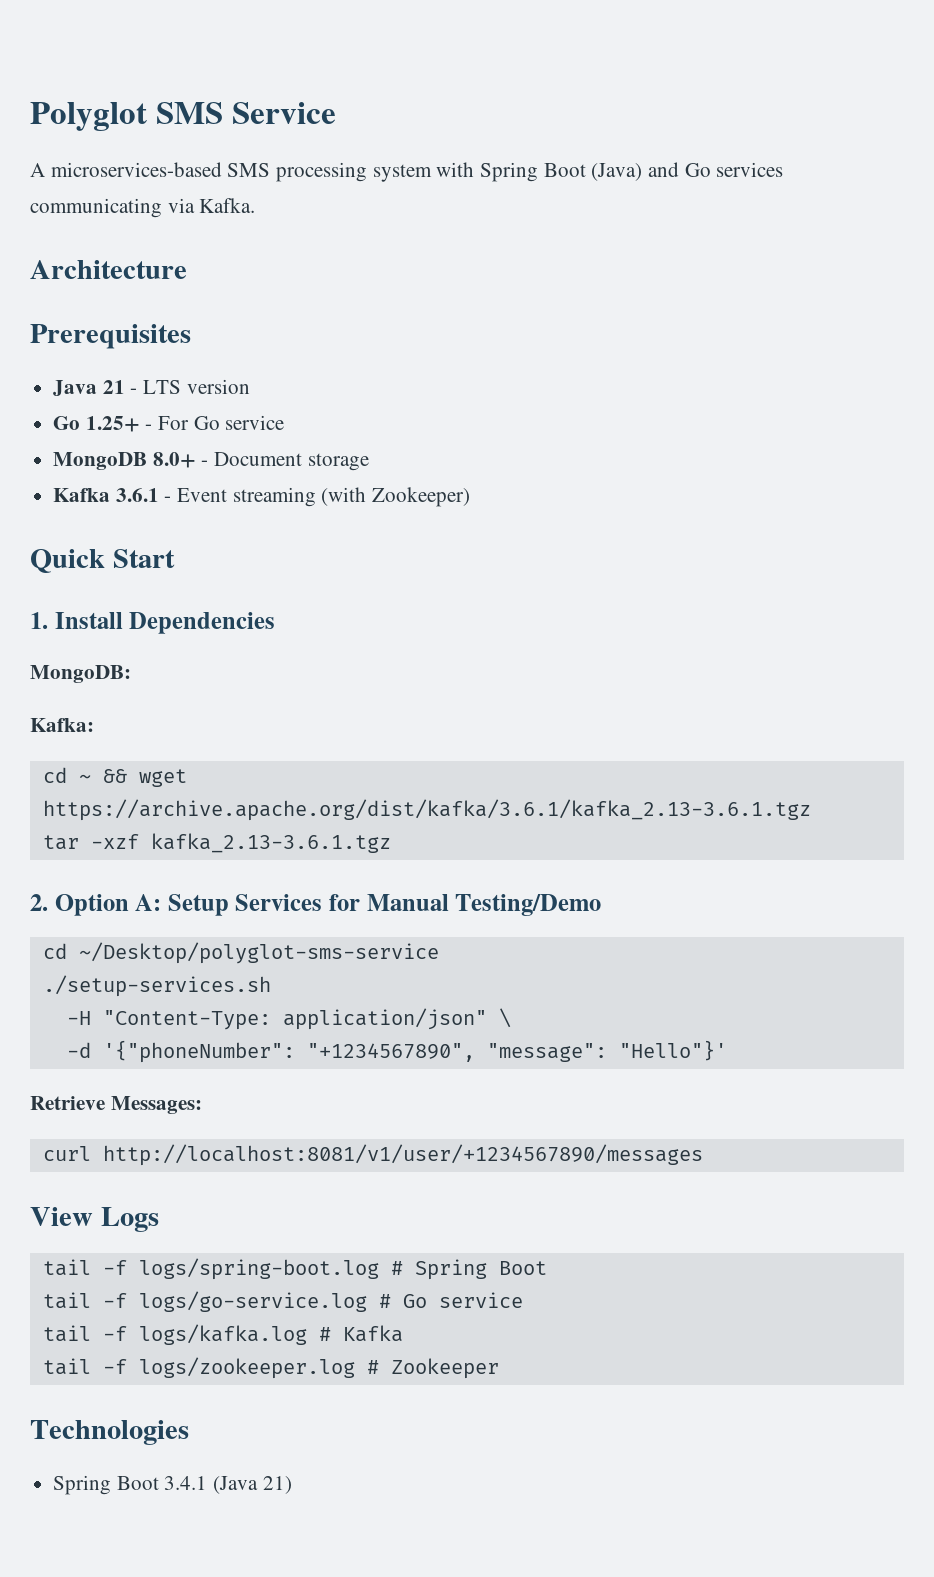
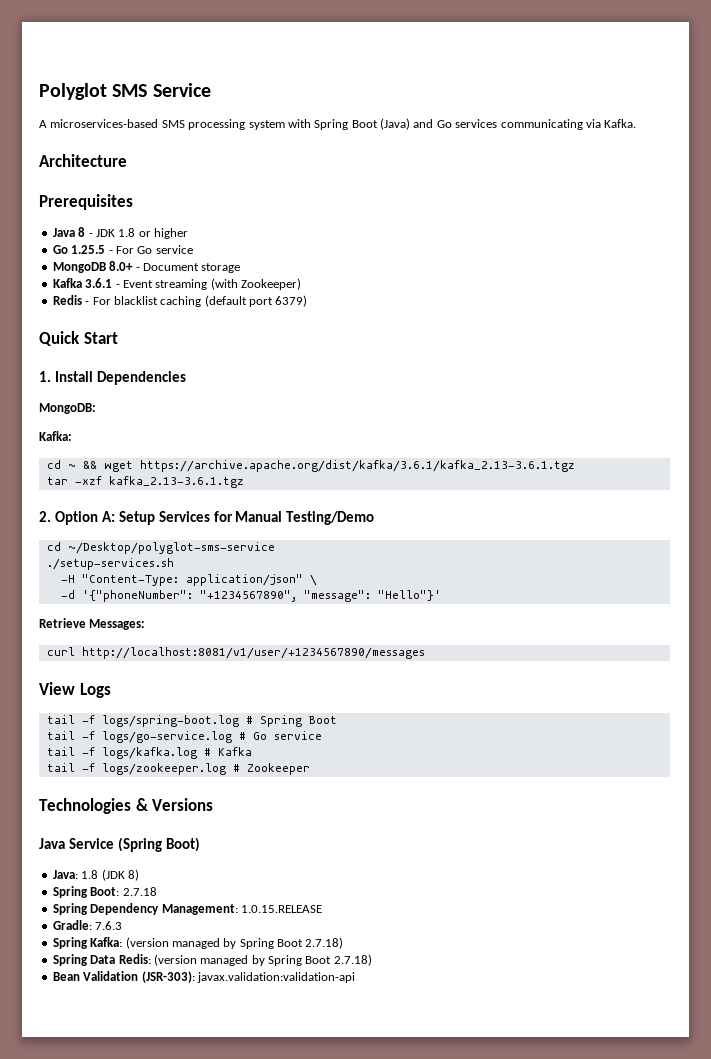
- Java 21 - LTS version
- Go 1.25+ - For Go service
+ Java 8 - JDK 1.8 or higher
+ Go 1.25.5 - For Go service
+ Redis - For blacklist caching (default port 6379)
- Technologies
- Spring Boot 3.4.1 (Java 21)
+ Technologies & Versions
+ Java Service (Spring Boot)
+ Java: 1.8 (JDK 8)
+ Spring Boot: 2.7.18
+ Spring Dependency Management: 1.0.15.RELEASE
+ Gradle: 7.6.3
+ Spring Kafka: (version managed by Spring Boot 2.7.18)
+ Spring Data Redis: (version managed by Spring Boot 2.7.18)
+ Bean Validation (JSR-303): javax.validation:validation-api

